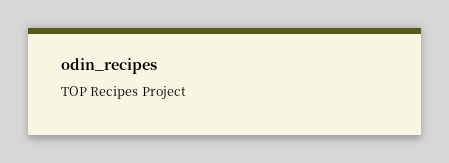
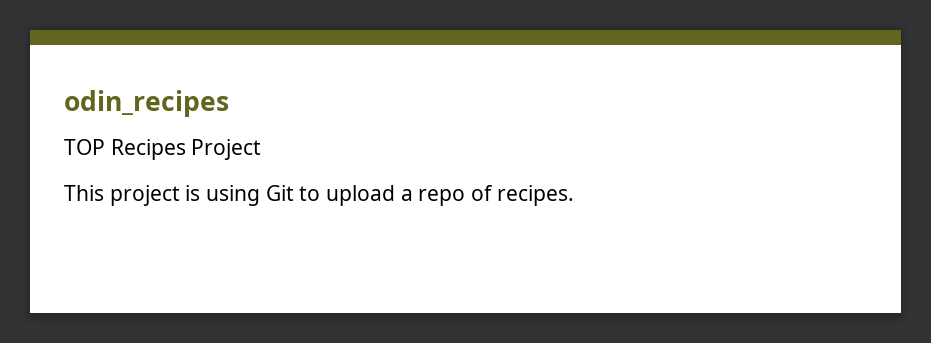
+ This project is using Git to upload a repo of recipes.

